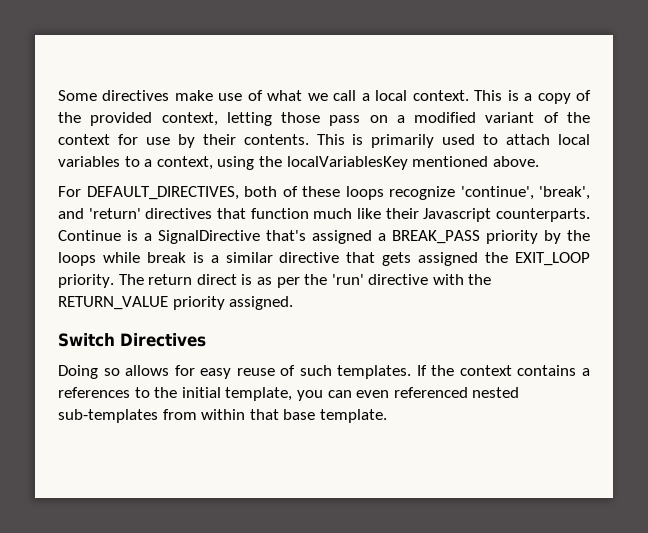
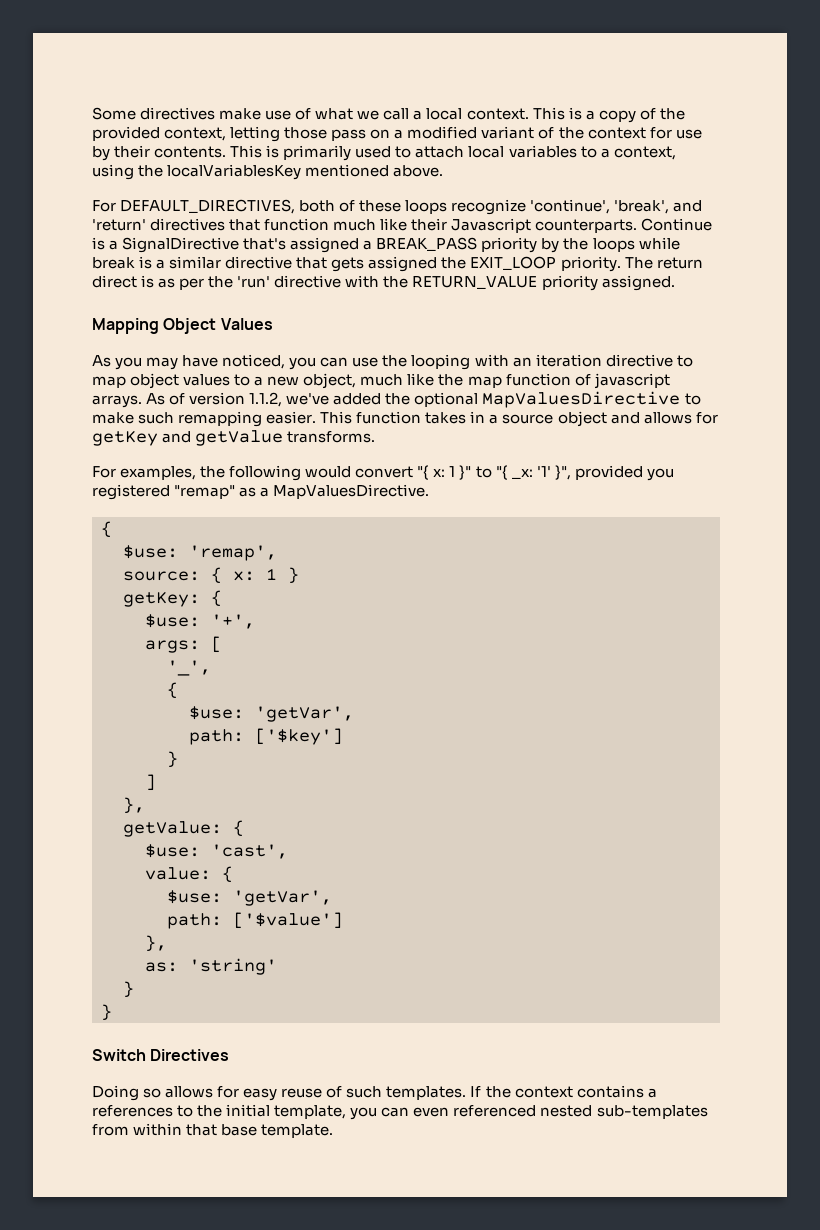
+ Mapping Object Values
+ As you may have noticed, you can use the looping with an iteration directive to map object values to a new object, much like the map function of javascript arrays. As of version 1.1.2, we've added the optional MapValuesDirective to make such remapping easier. This function takes in a source object and allows for getKey and getValue transforms.
+ For examples, the following would convert "{ x: 1 }" to "{ _x: '1' }", provided you registered "remap" as a MapValuesDirective.
+ {
+ $use: 'remap',
+ source: { x: 1 }
+ getKey: {
+ $use: '+',
+ args: [
+ '_',
+ {
+ $use: 'getVar',
+ path: ['$key']
+ }
+ ]
+ },
+ getValue: {
+ $use: 'cast',
+ value: {
+ $use: 'getVar',
+ path: ['$value']
+ },
+ as: 'string'
+ }
+ }

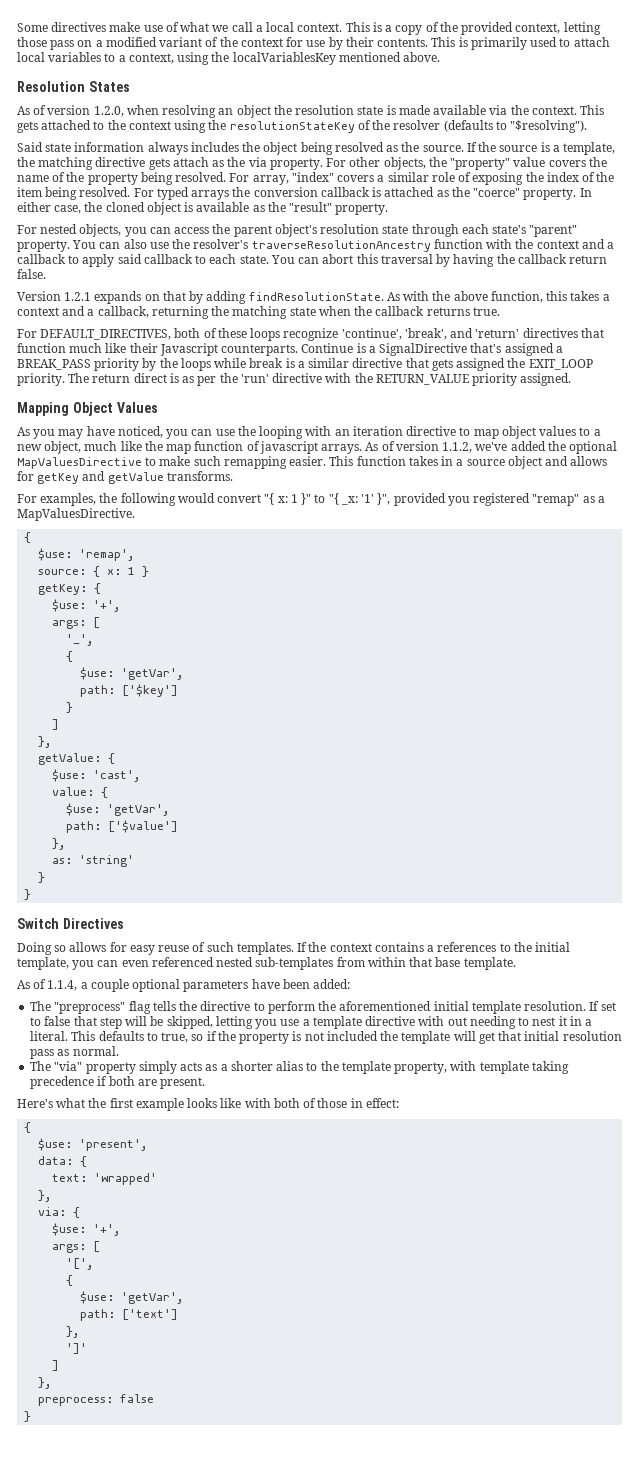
+ Resolution States
+ As of version 1.2.0, when resolving an object the resolution state is made available via the context. This gets attached to the context using the resolutionStateKey of the resolver (defaults to "$resolving").
+ Said state information always includes the object being resolved as the source. If the source is a template, the matching directive gets attach as the via property. For other objects, the "property" value covers the name of the property being resolved. For array, "index" covers a similar role of exposing the index of the item being resolved. For typed arrays the conversion callback is attached as the "coerce" property. In either case, the cloned object is available as the "result" property.
+ For nested objects, you can access the parent object's resolution state through each state's "parent" property. You can also use the resolver's traverseResolutionAncestry function with the context and a callback to apply said callback to each state. You can abort this traversal by having the callback return false.
+ Version 1.2.1 expands on that by adding findResolutionState. As with the above function, this takes a context and a callback, returning the matching state when the callback returns true.
+ As of 1.1.4, a couple optional parameters have been added:
+ The "preprocess" flag tells the directive to perform the aforementioned initial template resolution. If set to false that step will be skipped, letting you use a template directive with out needing to nest it in a literal. This defaults to true, so if the property is not included the template will get that initial resolution pass as normal.
+ The "via" property simply acts as a shorter alias to the template property, with template taking precedence if both are present.
+ Here's what the first example looks like with both of those in effect:
+ {
+ $use: 'present',
+ data: {
+ text: 'wrapped'
+ },
+ via: {
+ $use: '+',
+ args: [
+ '[',
+ {
+ $use: 'getVar',
+ path: ['text']
+ },
+ ']'
+ ]
+ },
+ preprocess: false
+ }

